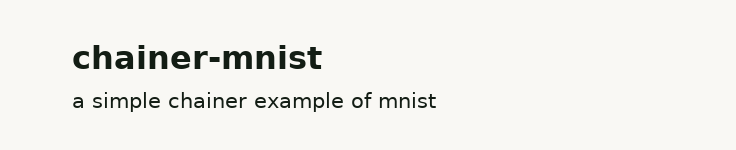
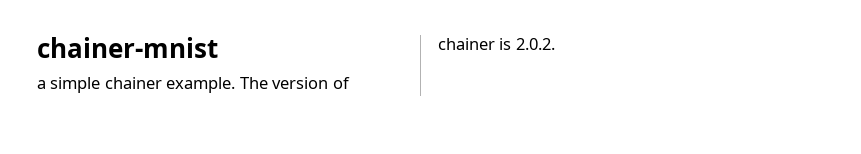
- a simple chainer example of mnist
+ a simple chainer example. The version of chainer is 2.0.2.

